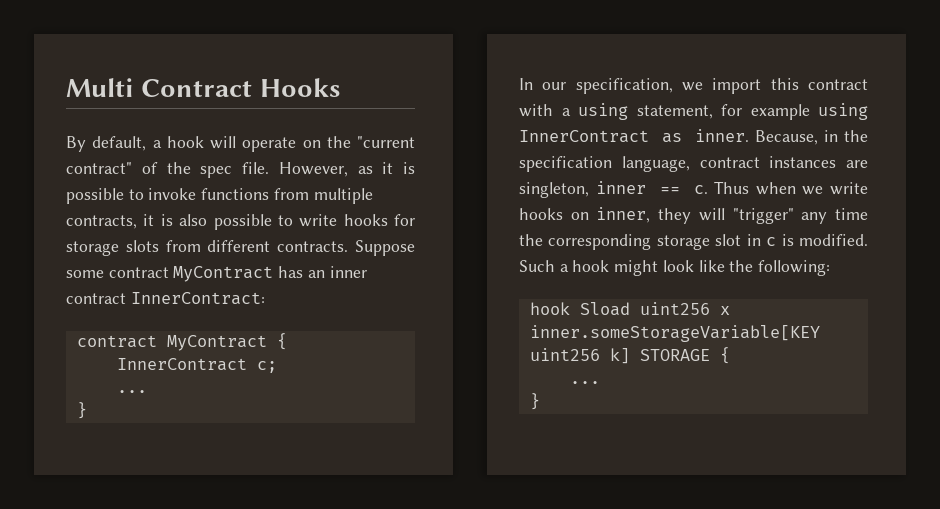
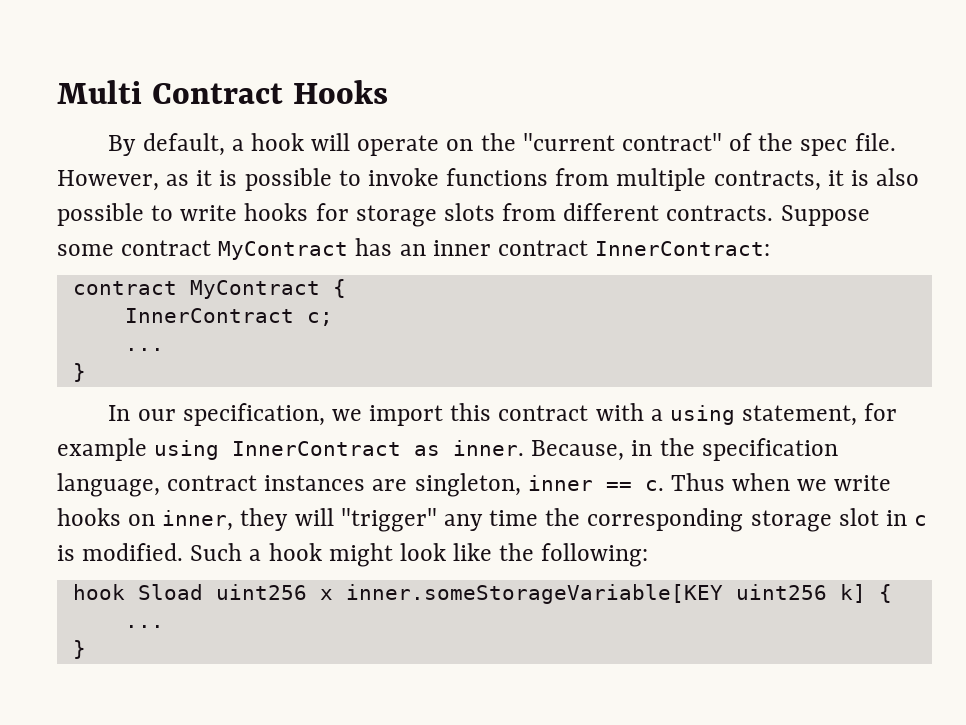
- hook Sload uint256 x inner.someStorageVariable[KEY uint256 k] STORAGE {
+ hook Sload uint256 x inner.someStorageVariable[KEY uint256 k] {

